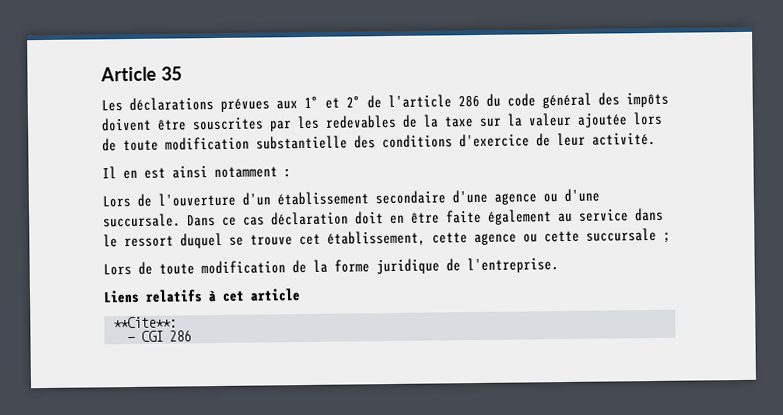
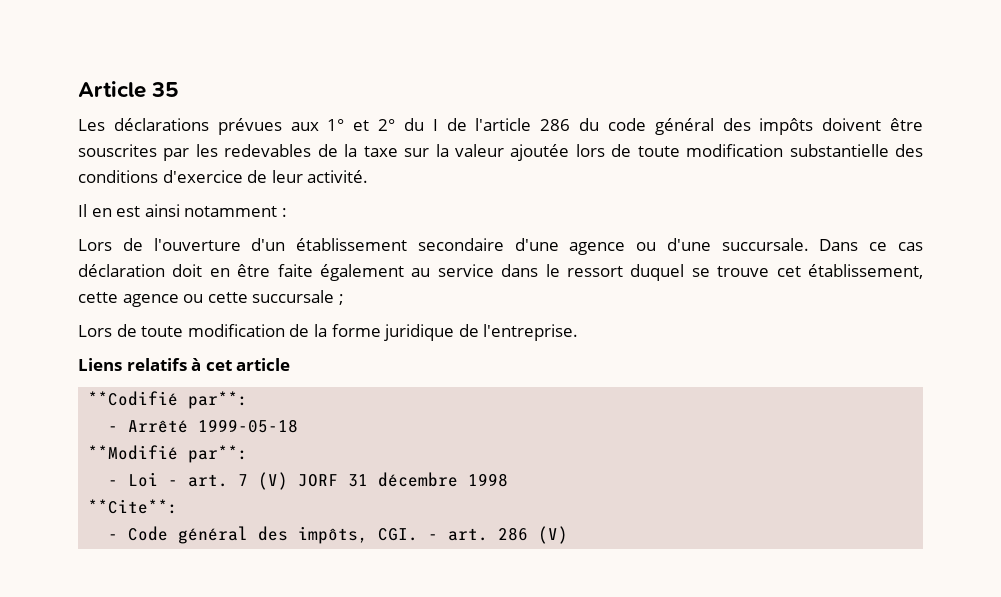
- Les déclarations prévues aux 1° et 2° de l'article 286 du code général des impôts doivent être souscrites par les redevables de la taxe sur la valeur ajoutée lors de toute modification substantielle des conditions d'exercice de leur activité.
+ Les déclarations prévues aux 1° et 2° du I de l'article 286 du code général des impôts doivent être souscrites par les redevables de la taxe sur la valeur ajoutée lors de toute modification substantielle des conditions d'exercice de leur activité.
+ **Codifié par**:
+ - Arrêté 1999-05-18
+ **Modifié par**:
+ - Loi - art. 7 (V) JORF 31 décembre 1998
  **Cite**:
- - CGI 286
+ - Code général des impôts, CGI. - art. 286 (V)

